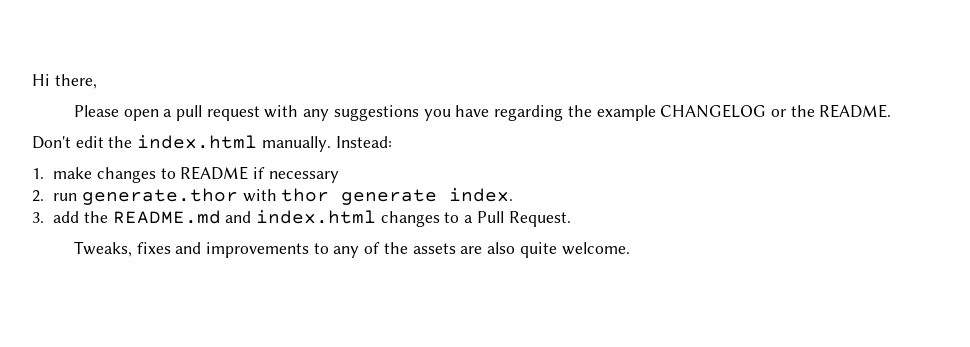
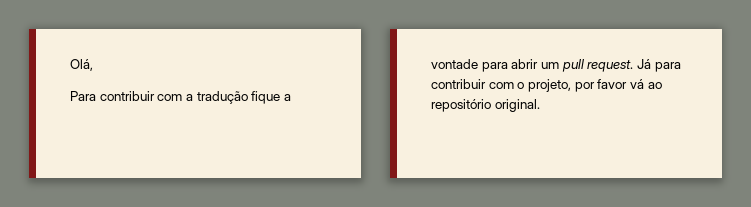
- Hi there,
- Please open a pull request with any suggestions you have regarding the example CHANGELOG or the README.
- Don't edit the index.html manually. Instead:
- 1. make changes to README if necessary
- 2. run generate.thor with thor generate index.
- 3. add the README.md and index.html changes to a Pull Request.
- Tweaks, fixes and improvements to any of the assets are also quite welcome.
+ Olá,
+ Para contribuir com a tradução fique a vontade para abrir um pull request. Já para contribuir com o projeto, por favor vá ao repositório original.

